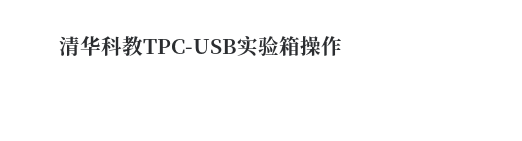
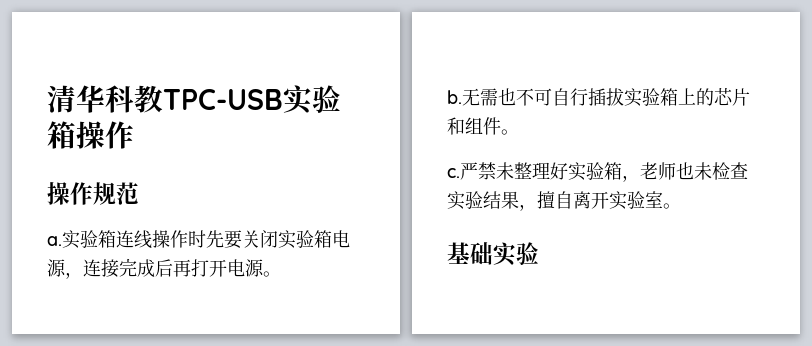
+ 操作规范
+ a.实验箱连线操作时先要关闭实验箱电源，连接完成后再打开电源。
+ b.无需也不可自行插拔实验箱上的芯片和组件。
+ c.严禁未整理好实验箱，老师也未检查实验结果，擅自离开实验室。
+ 基础实验

